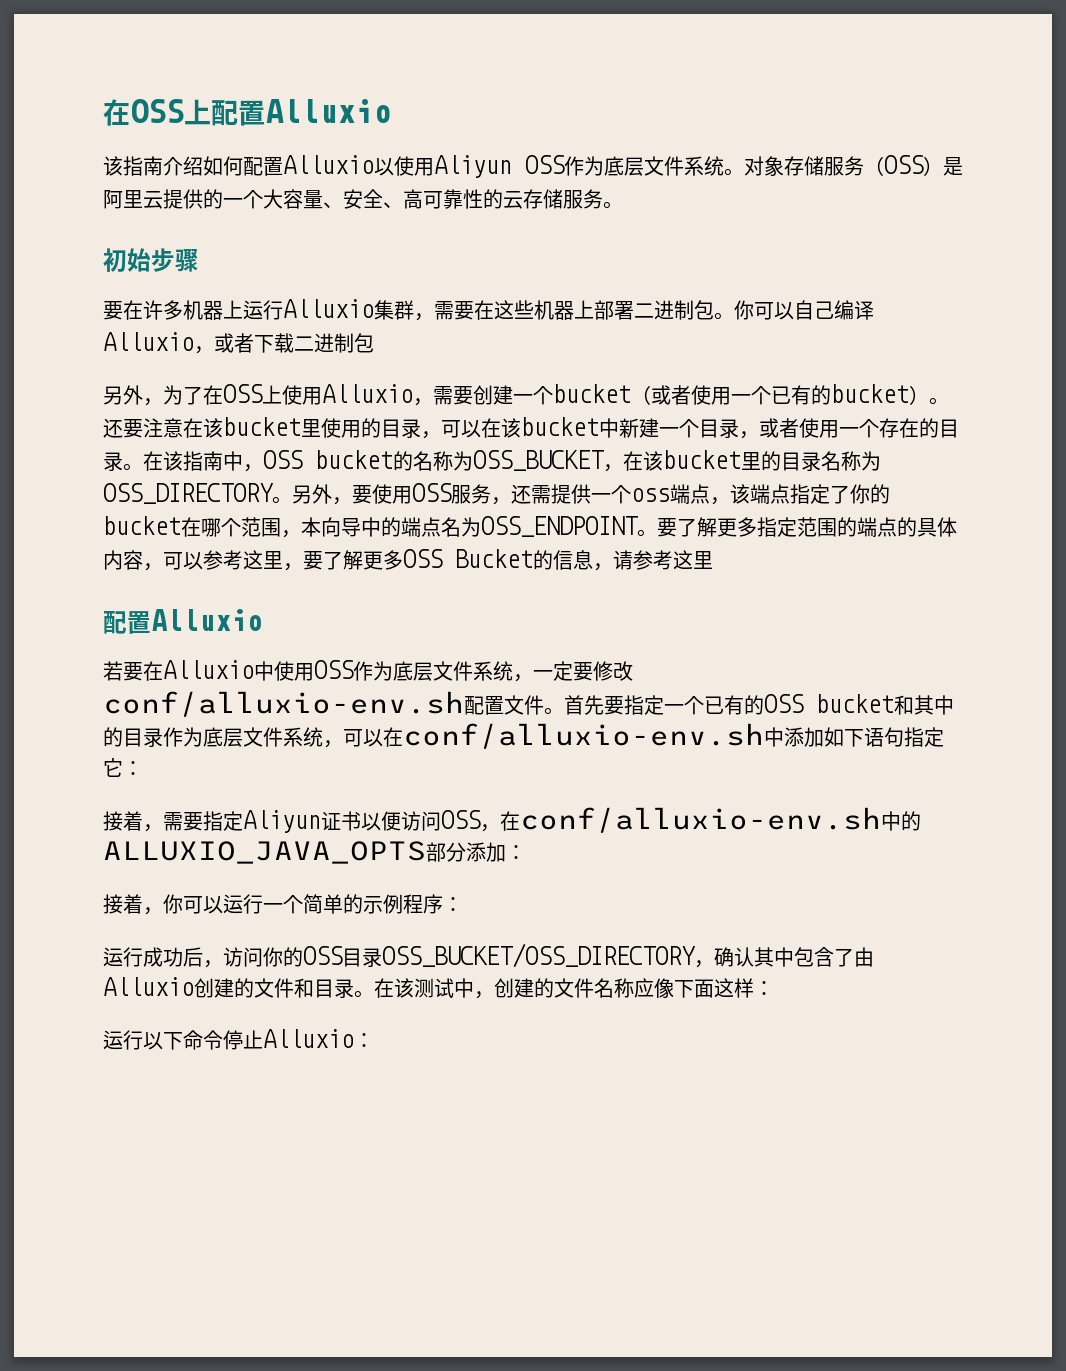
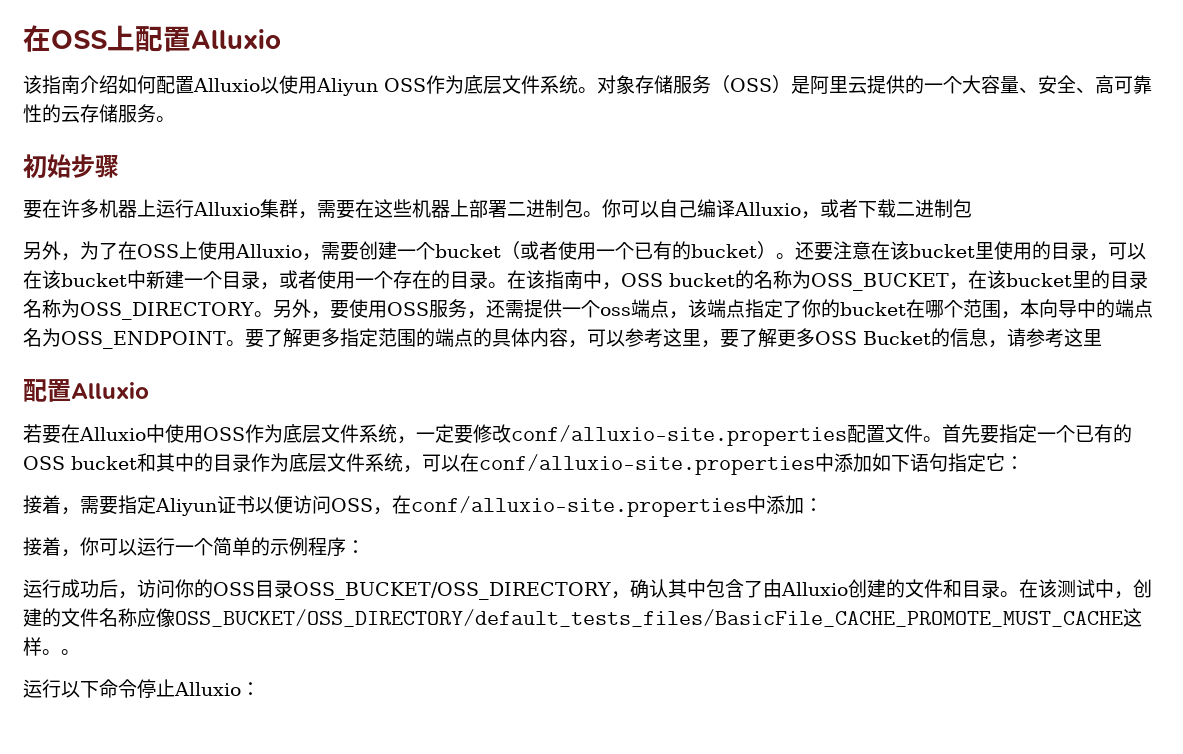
- 若要在Alluxio中使用OSS作为底层文件系统，一定要修改conf/alluxio-env.sh配置文件。
+ 若要在Alluxio中使用OSS作为底层文件系统，一定要修改conf/alluxio-site.properties配置文件。
- 首先要指定一个已有的OSS bucket和其中的目录作为底层文件系统，可以在conf/alluxio-env.sh中添加如下语句指定它：
+ 首先要指定一个已有的OSS bucket和其中的目录作为底层文件系统，可以在conf/alluxio-site.properties中添加如下语句指定它：
- 接着，需要指定Aliyun证书以便访问OSS，在conf/alluxio-env.sh中的ALLUXIO_JAVA_OPTS部分添加：
+ 接着，需要指定Aliyun证书以便访问OSS，在conf/alluxio-site.properties中添加：
- 在该测试中，创建的文件名称应像下面这样：
+ 在该测试中，创建的文件名称应像OSS_BUCKET/OSS_DIRECTORY/default_tests_files/BasicFile_CACHE_PROMOTE_MUST_CACHE这样。。

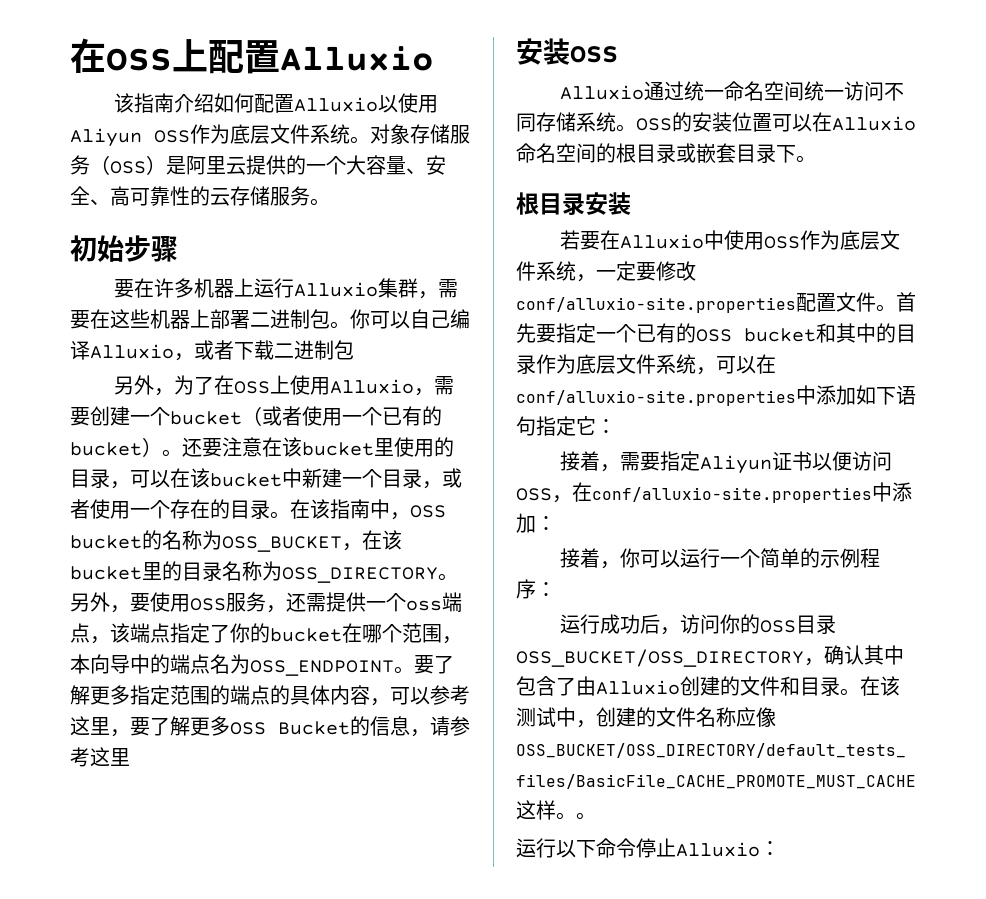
  要了解更多指定范围的端点的具体内容，可以参考这里，要了解更多OSS Bucket的信息，请参考这里
- 配置Alluxio
+ 安装OSS
+ Alluxio通过统一命名空间统一访问不同存储系统。OSS的安装位置可以在Alluxio命名空间的根目录或嵌套目录下。
+ 根目录安装

